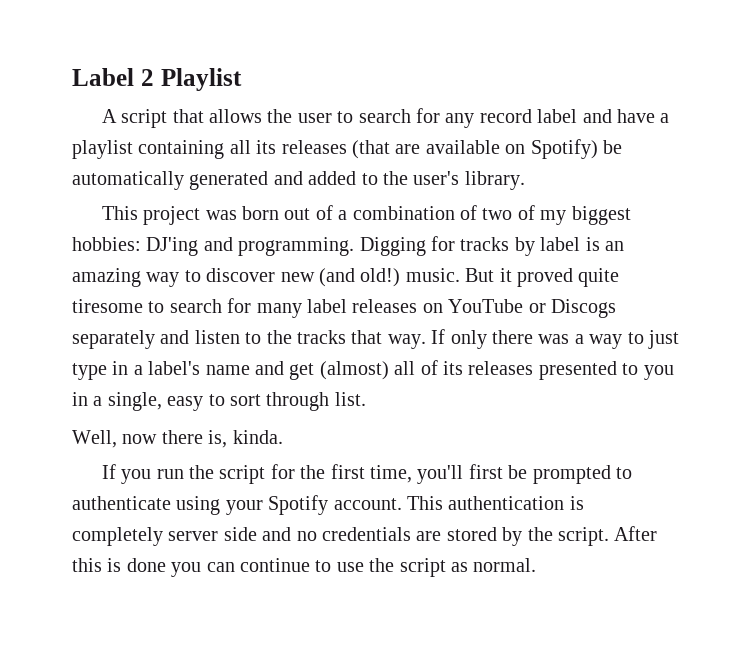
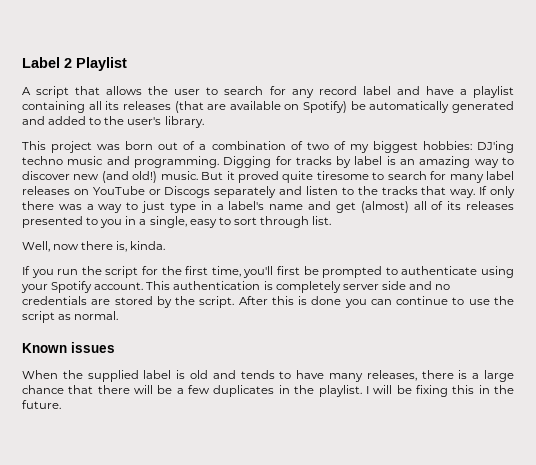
- This project was born out of a combination of two of my biggest hobbies: DJ'ing and programming.
+ This project was born out of a combination of two of my biggest hobbies: DJ'ing techno music and programming.
+ Known issues
+ When the supplied label is old and tends to have many releases, there is a large chance that there will be a few duplicates in the playlist. I will be fixing this in the future.

